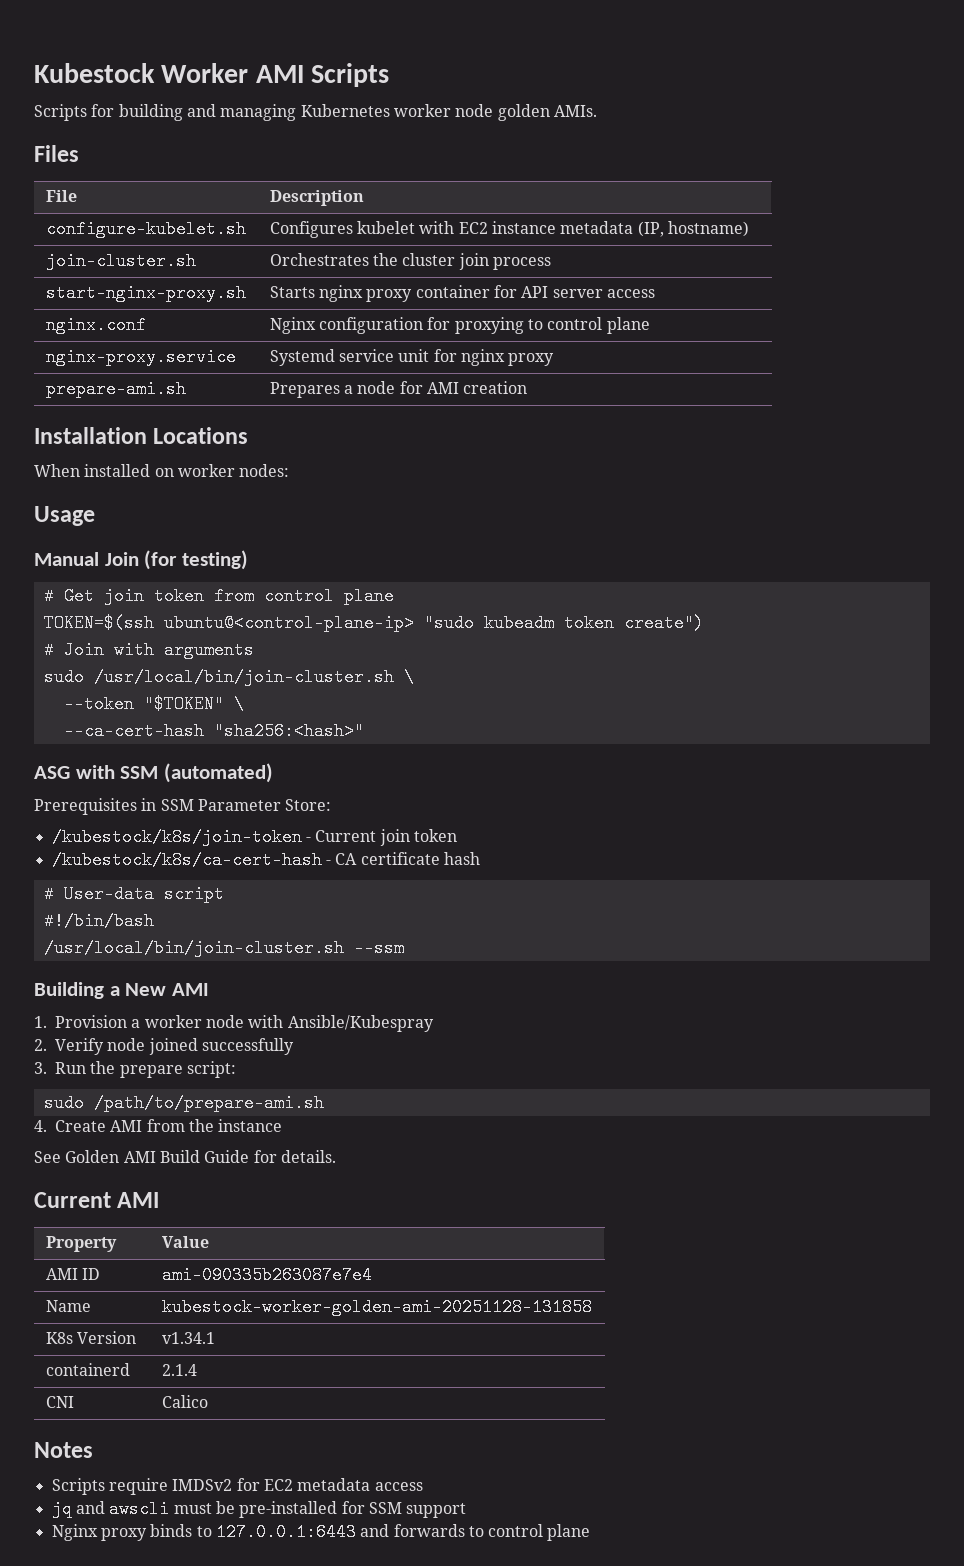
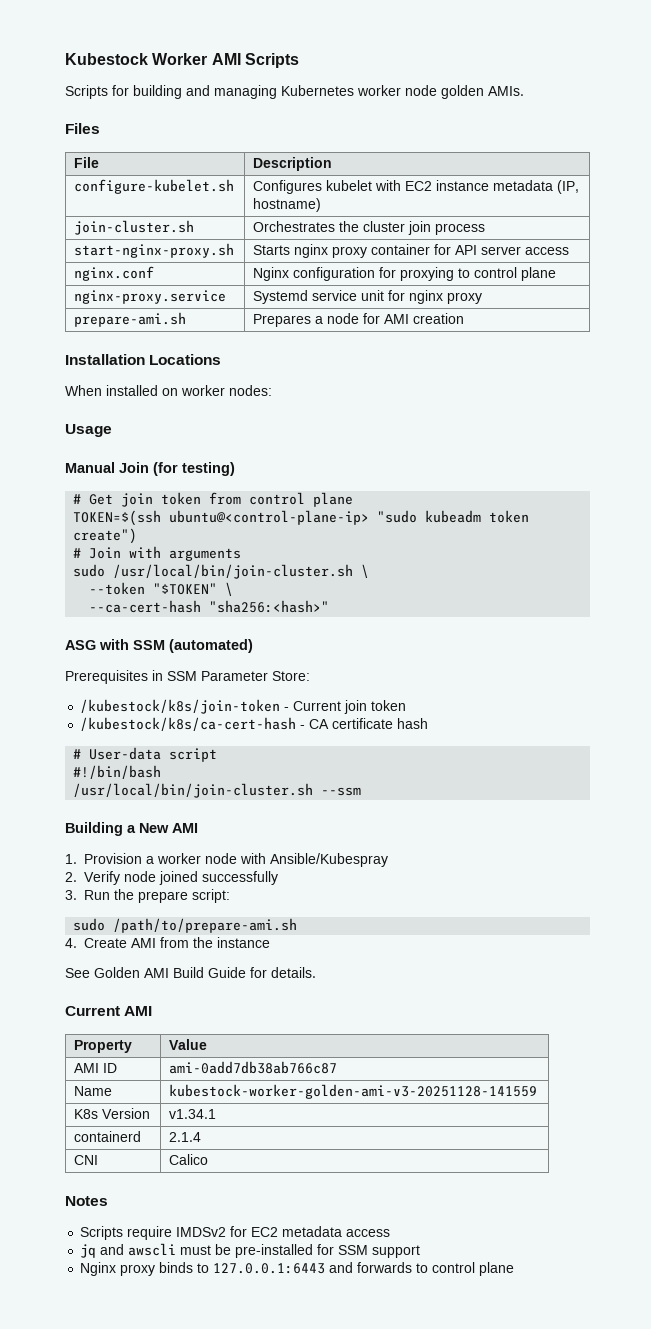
- AMI ID | ami-090335b263087e7e4
+ AMI ID | ami-0add7db38ab766c87
- Name | kubestock-worker-golden-ami-20251128-131858
+ Name | kubestock-worker-golden-ami-v3-20251128-141559

